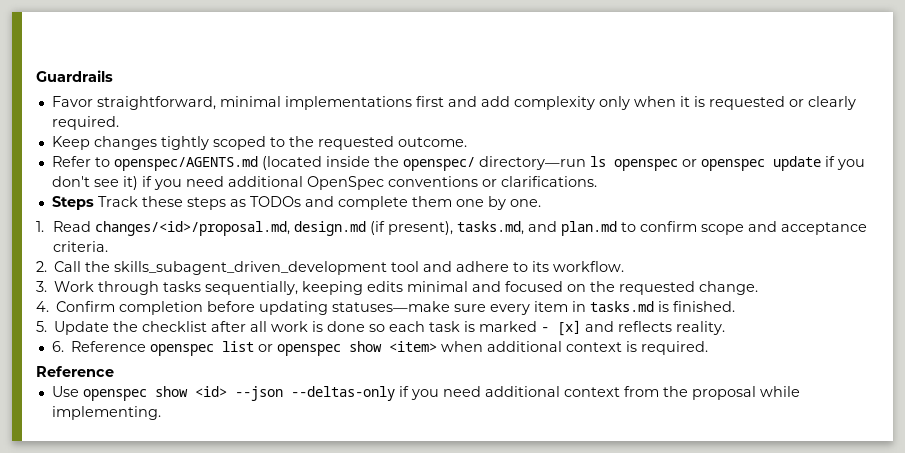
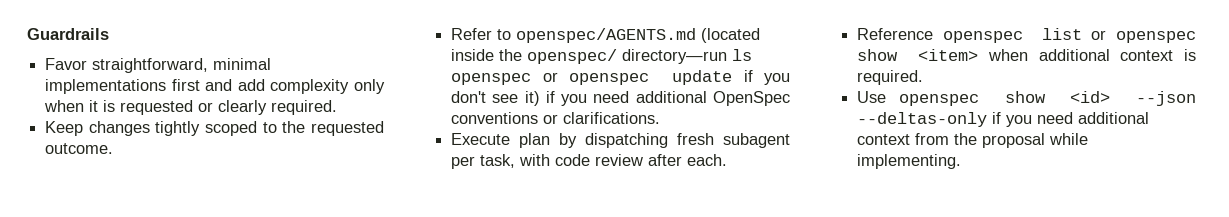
- Steps Track these steps as TODOs and complete them one by one.
- 1. Read changes/<id>/proposal.md, design.md (if present), tasks.md, and plan.md to confirm scope and acceptance criteria.
- 2. Call the skills_subagent_driven_development tool and adhere to its workflow.
- 3. Work through tasks sequentially, keeping edits minimal and focused on the requested change.
- 4. Confirm completion before updating statuses—make sure every item in tasks.md is finished.
- 5. Update the checklist after all work is done so each task is marked - [x] and reflects reality.
- 6. Reference openspec list or openspec show <item> when additional context is required.
- Reference
+ Execute plan by dispatching fresh subagent per task, with code review after each.
+ Reference openspec list or openspec show <item> when additional context is required.

